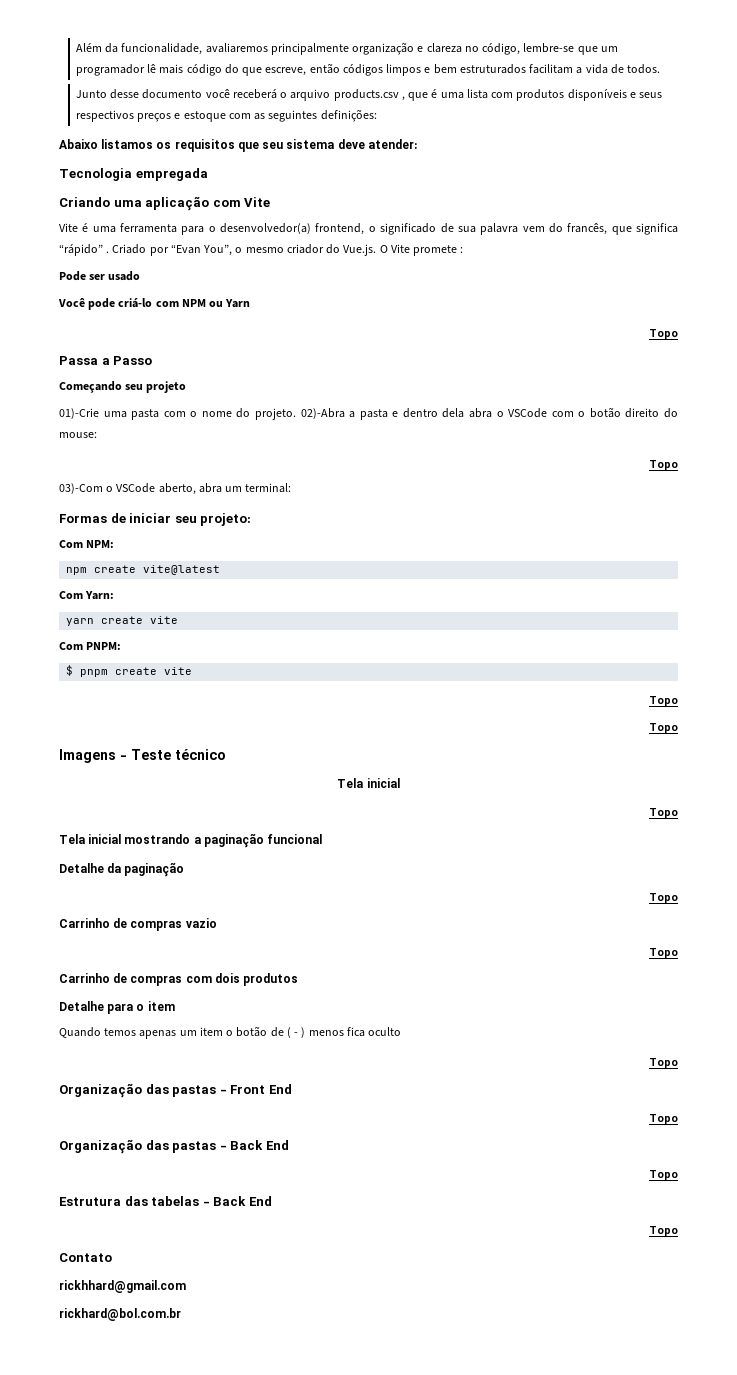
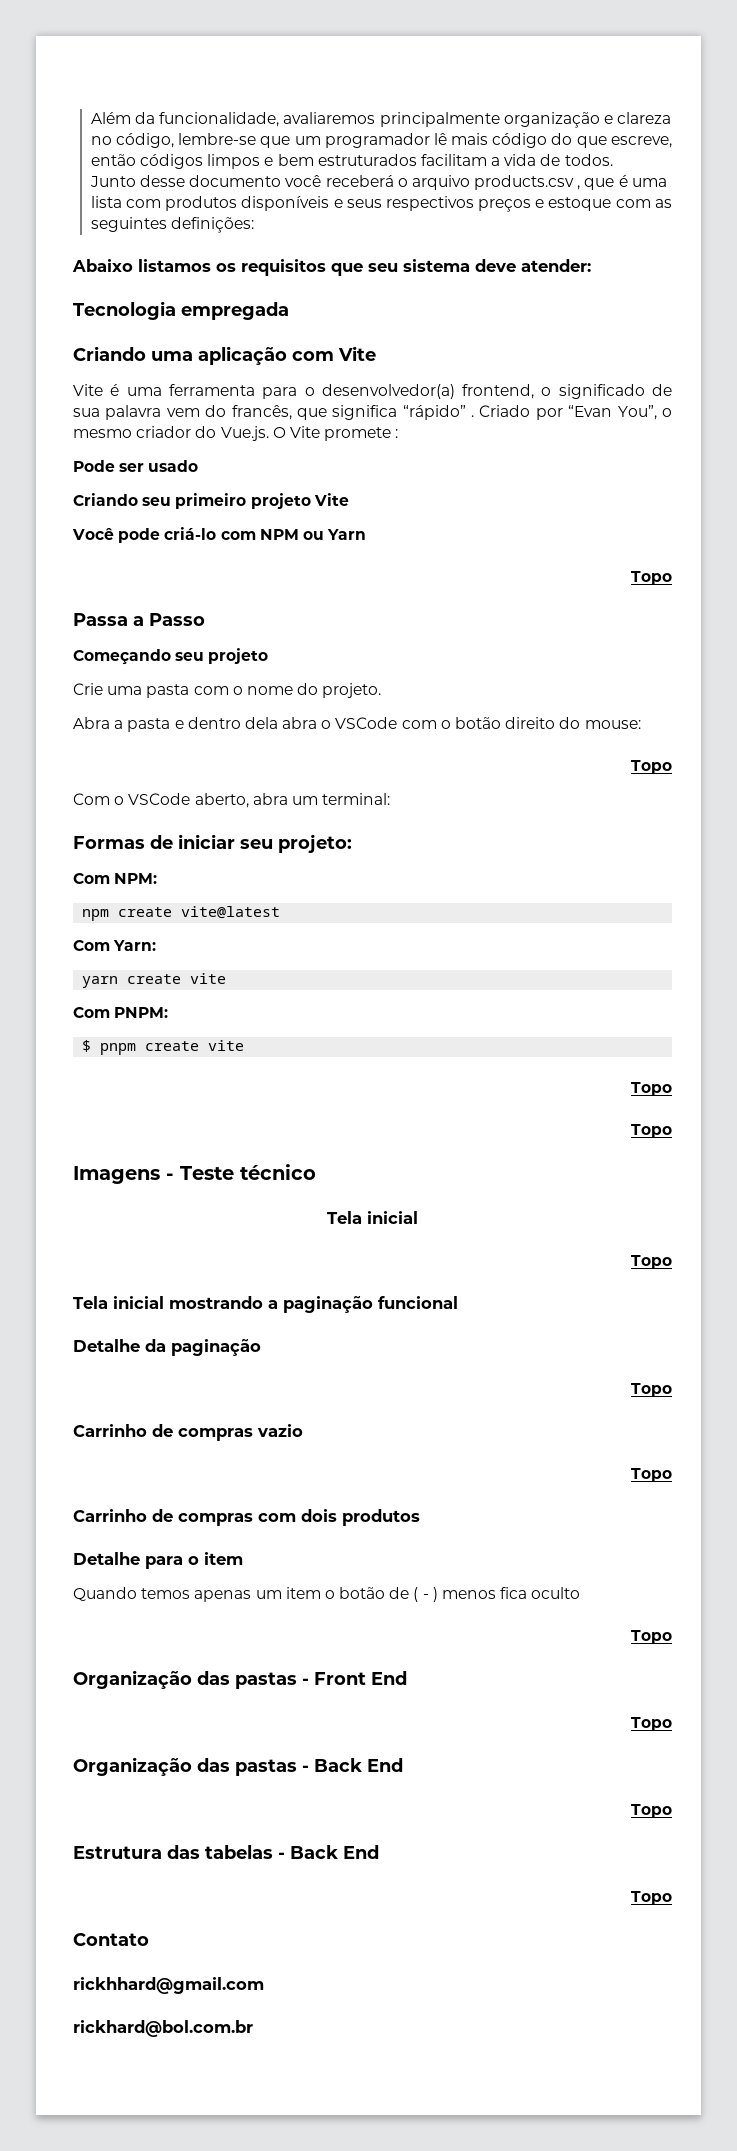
+ Criando seu primeiro projeto Vite
- 01)-Crie uma pasta com o nome do projeto. 02)-Abra a pasta e dentro dela abra o VSCode com o botão direito do mouse:
+ Crie uma pasta com o nome do projeto.
+ Abra a pasta e dentro dela abra o VSCode com o botão direito do mouse:
- 03)-Com o VSCode aberto, abra um terminal:
+ Com o VSCode aberto, abra um terminal:

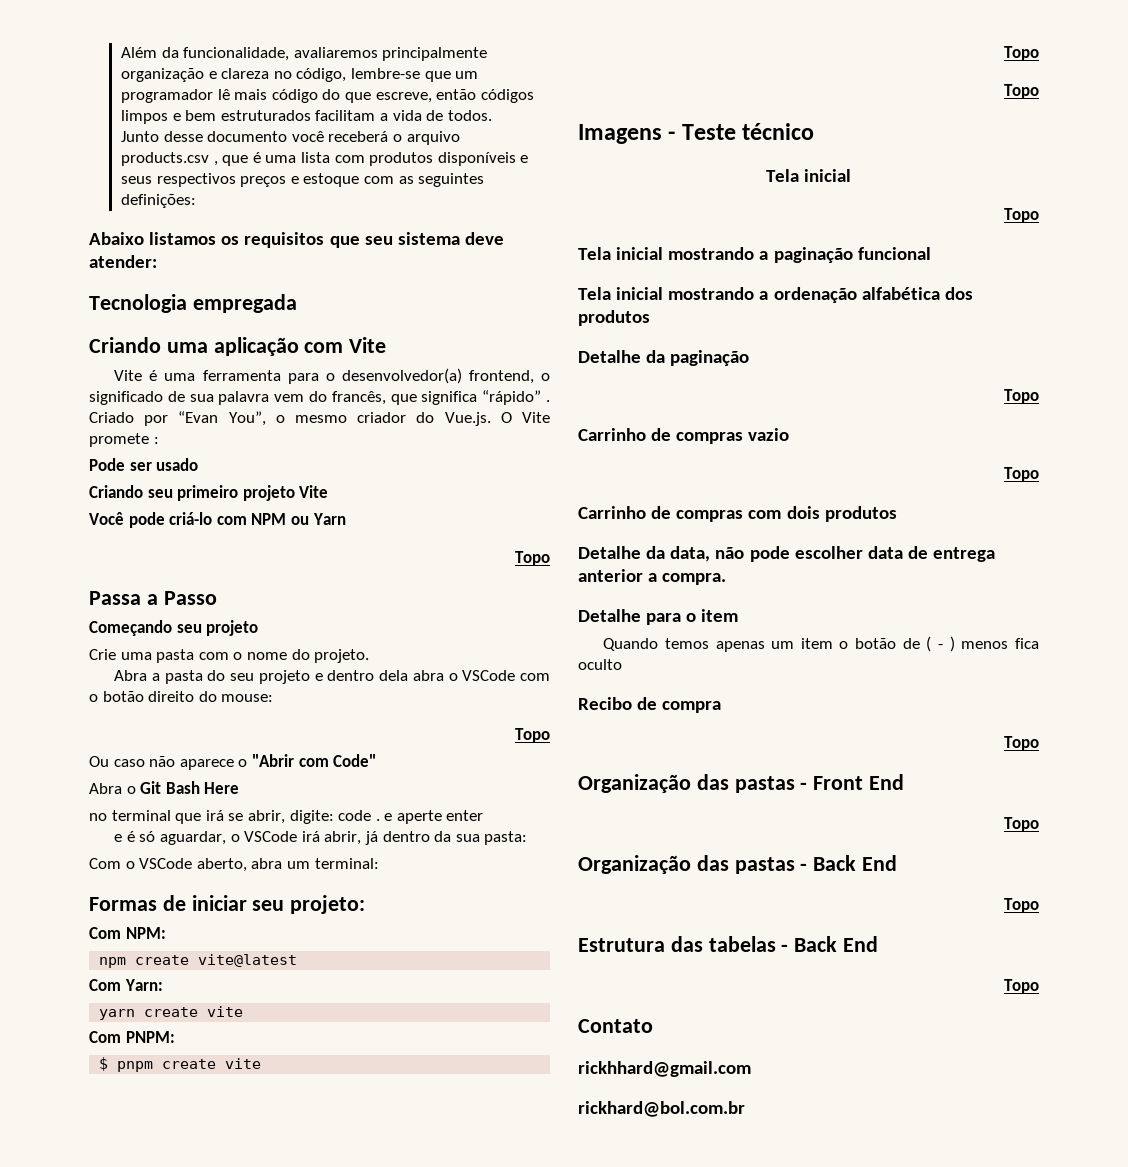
- Abra a pasta e dentro dela abra o VSCode com o botão direito do mouse:
+ Abra a pasta do seu projeto e dentro dela abra o VSCode com o botão direito do mouse:
+ Ou caso não aparece o "Abrir com Code"
+ Abra o Git Bash Here
+ no terminal que irá se abrir, digite: code . e aperte enter
+ e é só aguardar, o VSCode irá abrir, já dentro da sua pasta:
+ Tela inicial mostrando a ordenação alfabética dos produtos
+ Detalhe da data, não pode escolher data de entrega anterior a compra.
+ Recibo de compra

